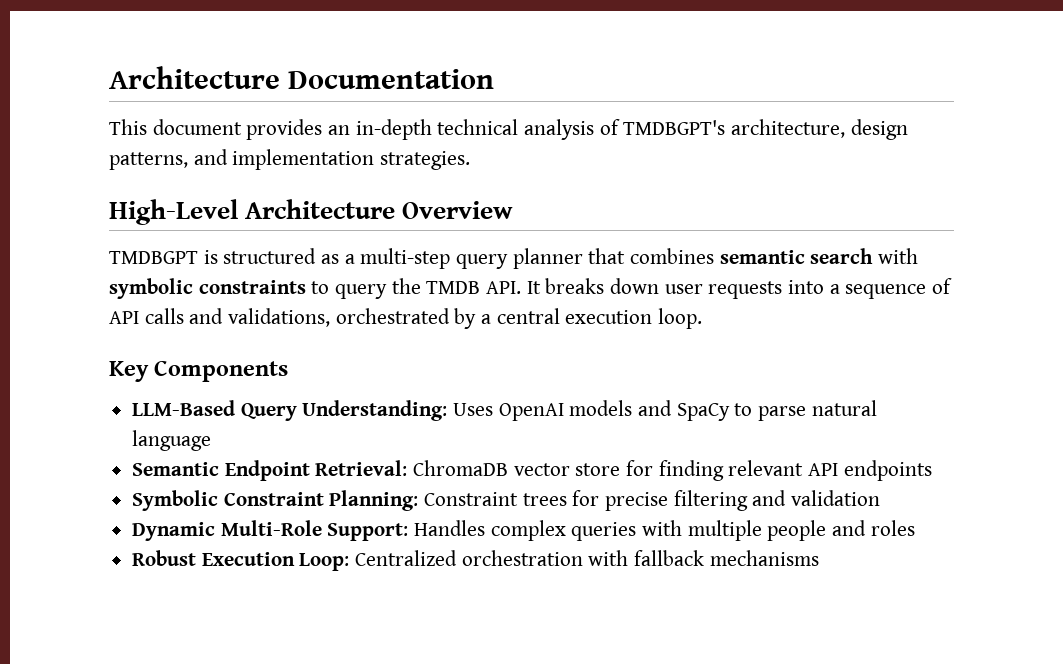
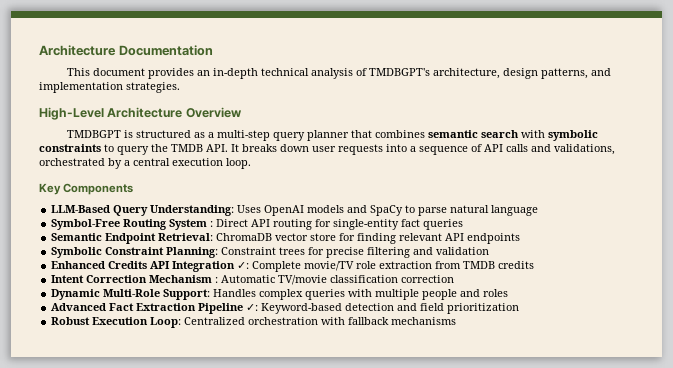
+ Symbol-Free Routing System : Direct API routing for single-entity fact queries
+ Enhanced Credits API Integration ✓: Complete movie/TV role extraction from TMDB credits
+ Intent Correction Mechanism : Automatic TV/movie classification correction
+ Advanced Fact Extraction Pipeline ✓: Keyword-based detection and field prioritization

